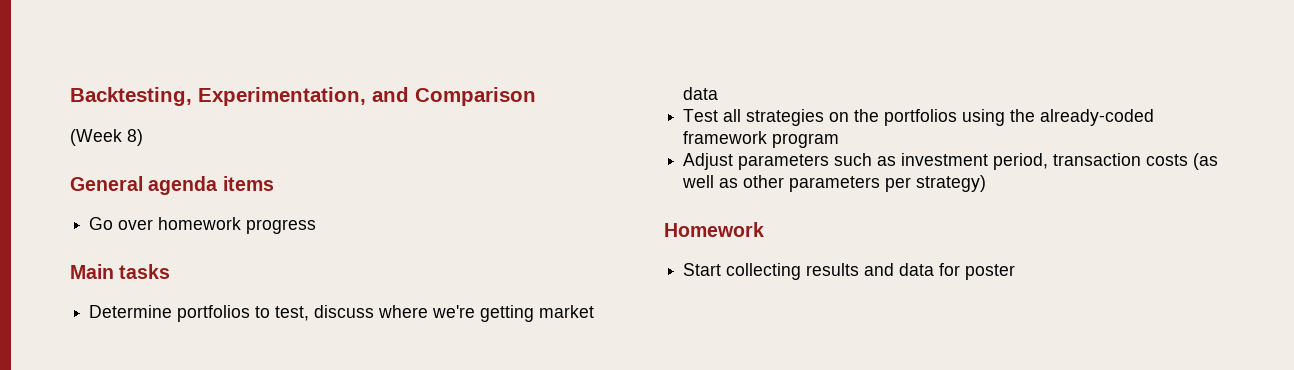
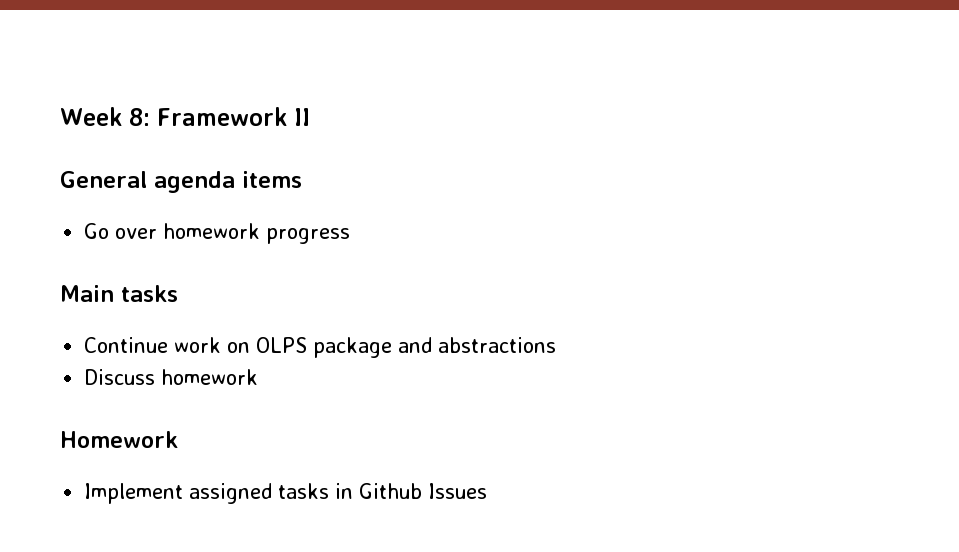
- Backtesting, Experimentation, and Comparison
- (Week 8)
+ Week 8: Framework II
- Determine portfolios to test, discuss where we're getting market data
- Test all strategies on the portfolios using the already-coded framework program
- Adjust parameters such as investment period, transaction costs (as well as other parameters per strategy)
+ Continue work on OLPS package and abstractions
+ Discuss homework
  Homework
- Start collecting results and data for poster
+ Implement assigned tasks in Github Issues

